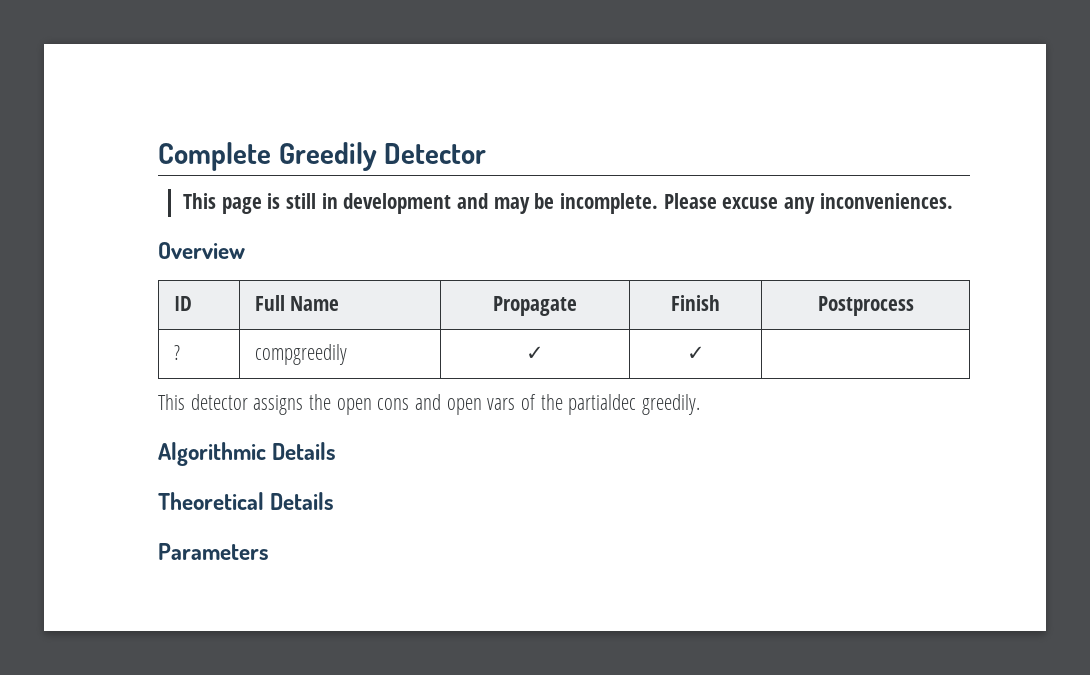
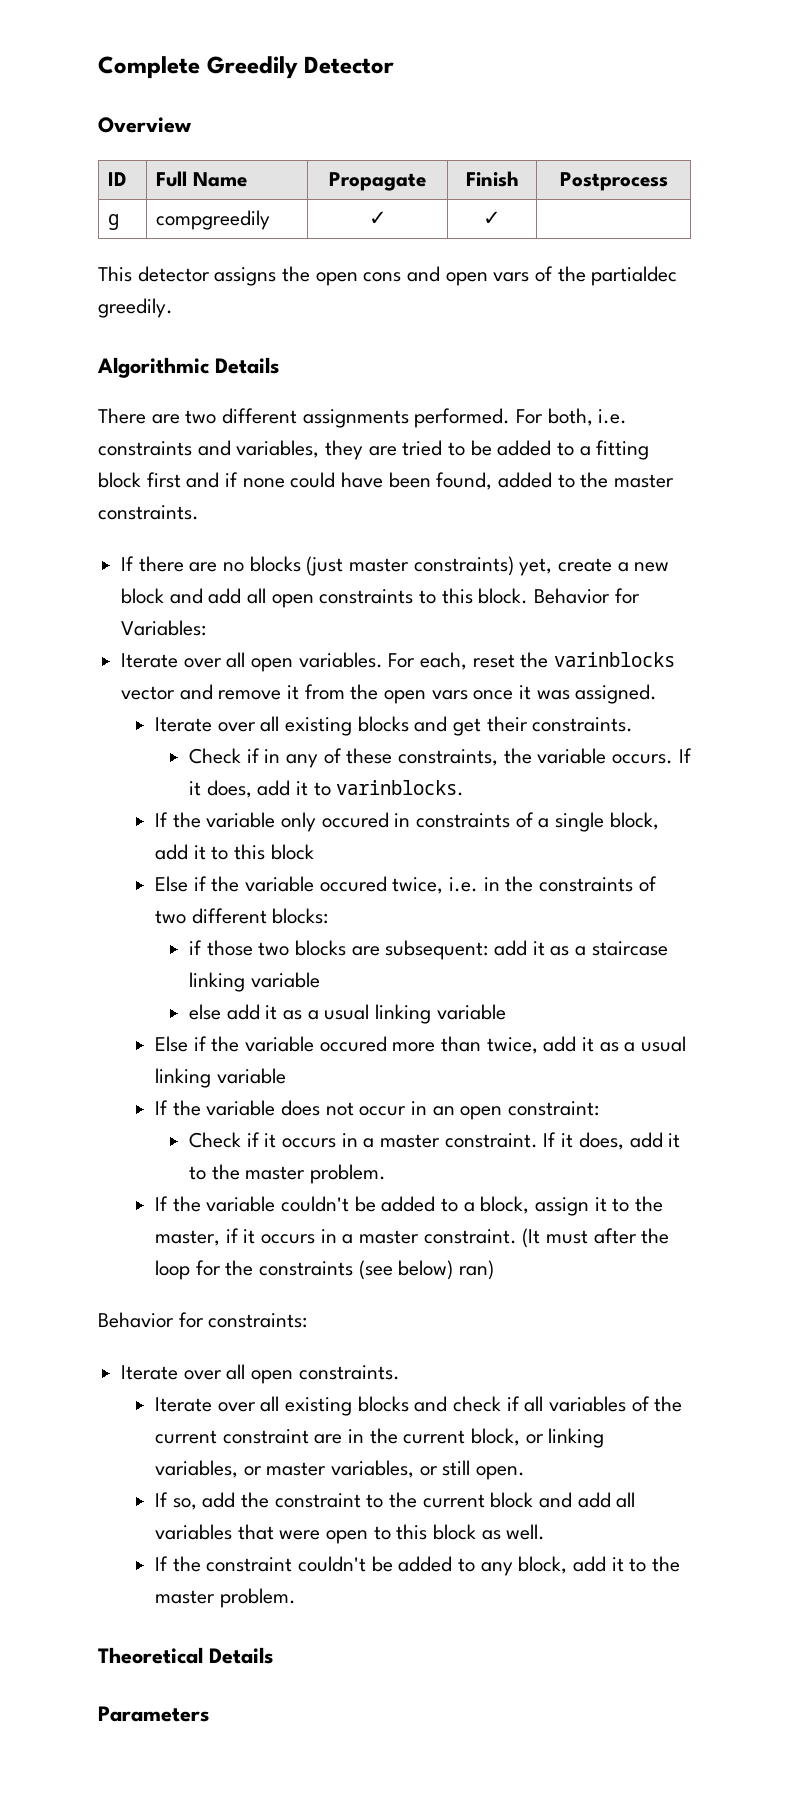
- This page is still in development and may be incomplete. Please excuse any inconveniences.
- ? | compgreedily | ✓ | ✓ |
+ g | compgreedily | ✓ | ✓ |
+ There are two different assignments performed. For both, i.e. constraints and variables, they are tried to be added to a fitting block first and if none could have been found, added to the master constraints.
+ If there are no blocks (just master constraints) yet, create a new block and add all open constraints to this block. Behavior for Variables:
+ Iterate over all open variables. For each, reset the varinblocks vector and remove it from the open vars once it was assigned.
+ Iterate over all existing blocks and get their constraints.
+ Check if in any of these constraints, the variable occurs. If it does, add it to varinblocks.
+ If the variable only occured in constraints of a single block, add it to this block
+ Else if the variable occured twice, i.e. in the constraints of two different blocks:
+ if those two blocks are subsequent: add it as a staircase linking variable
+ else add it as a usual linking variable
+ Else if the variable occured more than twice, add it as a usual linking variable
+ If the variable does not occur in an open constraint:
+ Check if it occurs in a master constraint. If it does, add it to the master problem.
+ If the variable couldn't be added to a block, assign it to the master, if it occurs in a master constraint. (It must after the loop for the constraints (see below) ran)
+ Behavior for constraints:
+ Iterate over all open constraints.
+ Iterate over all existing blocks and check if all variables of the current constraint are in the current block, or linking variables, or master variables, or still open.
+ If so, add the constraint to the current block and add all variables that were open to this block as well.
+ If the constraint couldn't be added to any block, add it to the master problem.

